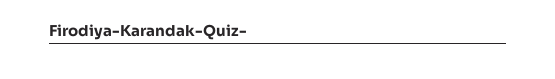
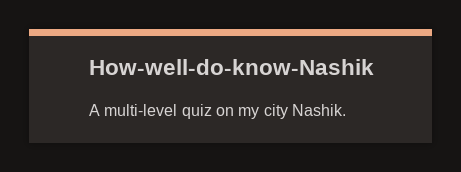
- Firodiya-Karandak-Quiz-
+ How-well-do-know-Nashik
+ A multi-level quiz on my city Nashik.

